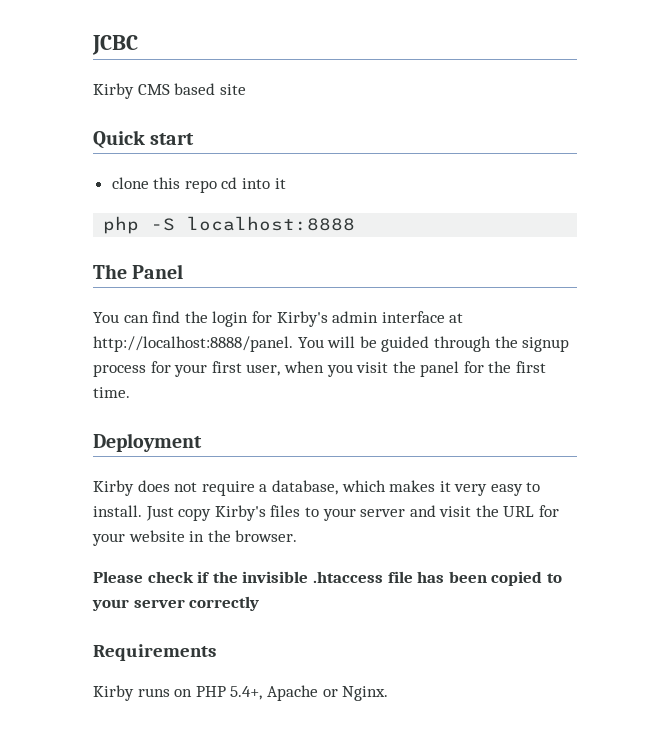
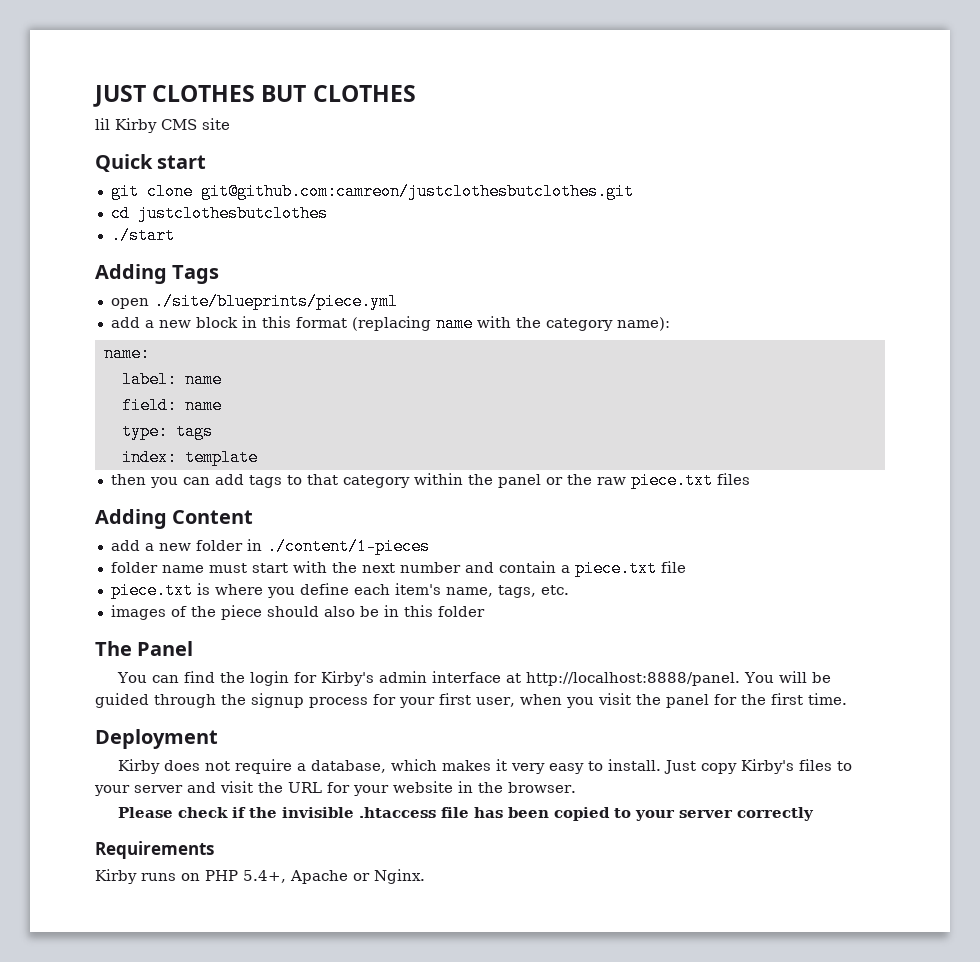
- JCBC
- Kirby CMS based site
+ JUST CLOTHES BUT CLOTHES
+ lil Kirby CMS site
- clone this repo cd into it
- php -S localhost:8888
+ git clone git@github.com:camreon/justclothesbutclothes.git
+ cd justclothesbutclothes
+ ./start
+ Adding Tags
+ open ./site/blueprints/piece.yml
+ add a new block in this format (replacing name with the category name):
+ name:
+ label: name
+ field: name
+ type: tags
+ index: template
+ then you can add tags to that category within the panel or the raw piece.txt files
+ Adding Content
+ add a new folder in ./content/1-pieces
+ folder name must start with the next number and contain a piece.txt file
+ piece.txt is where you define each item's name, tags, etc.
+ images of the piece should also be in this folder

